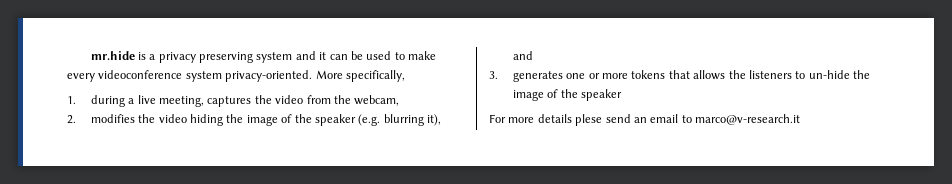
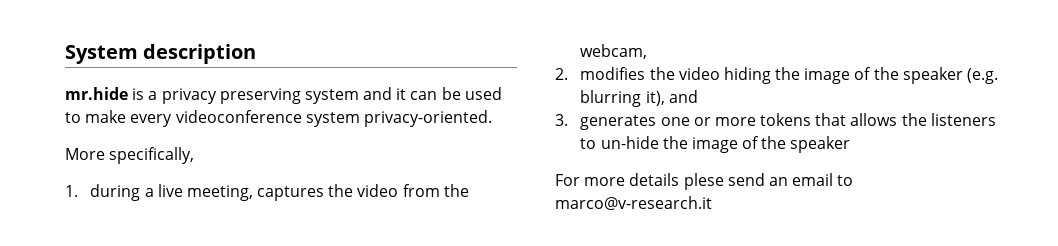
+ System description
- mr.hide is a privacy preserving system and it can be used to make every videoconference system privacy-oriented. More specifically,
+ mr.hide is a privacy preserving system and it can be used to make every videoconference system privacy-oriented.
+ More specifically,

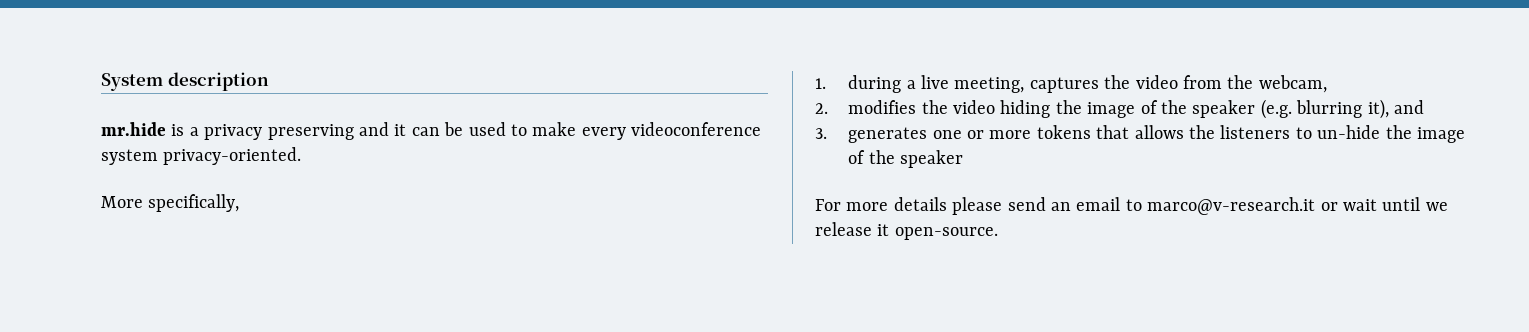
- mr.hide is a privacy preserving system and it can be used to make every videoconference system privacy-oriented.
+ mr.hide is a privacy preserving and it can be used to make every videoconference system privacy-oriented.
- For more details plese send an email to marco@v-research.it
+ For more details please send an email to marco@v-research.it or wait until we release it open-source.

